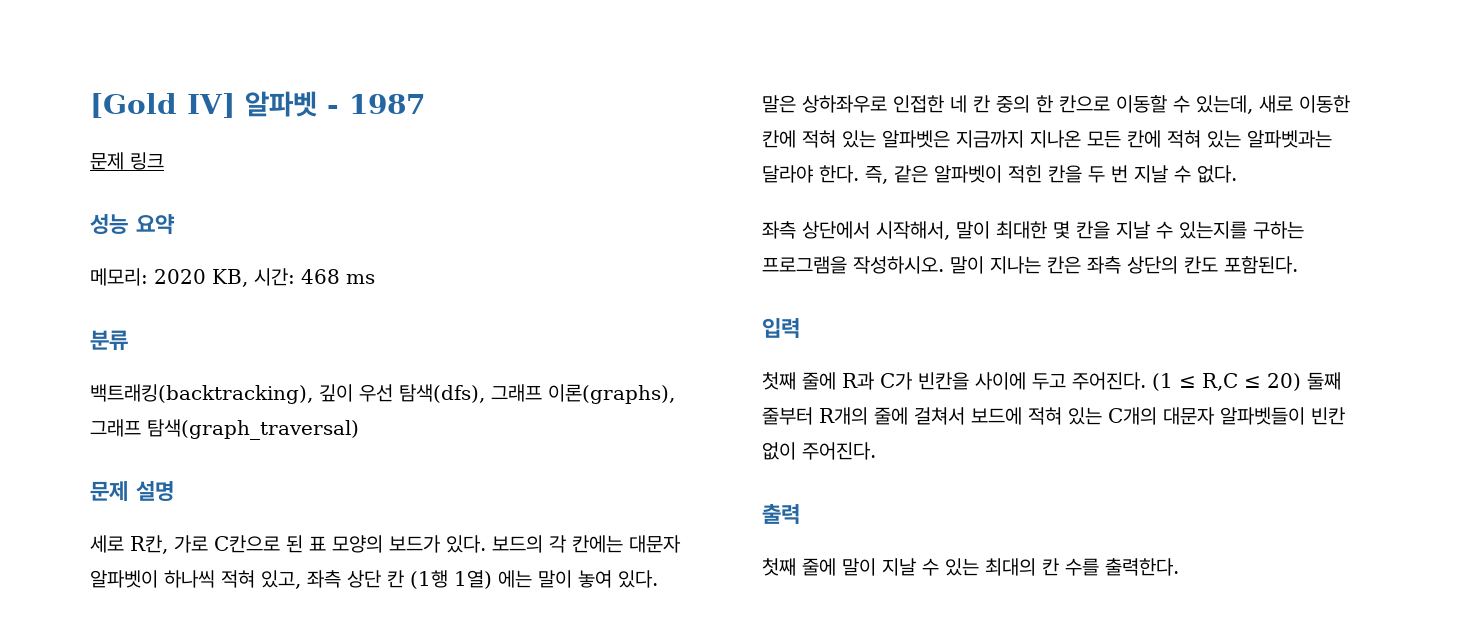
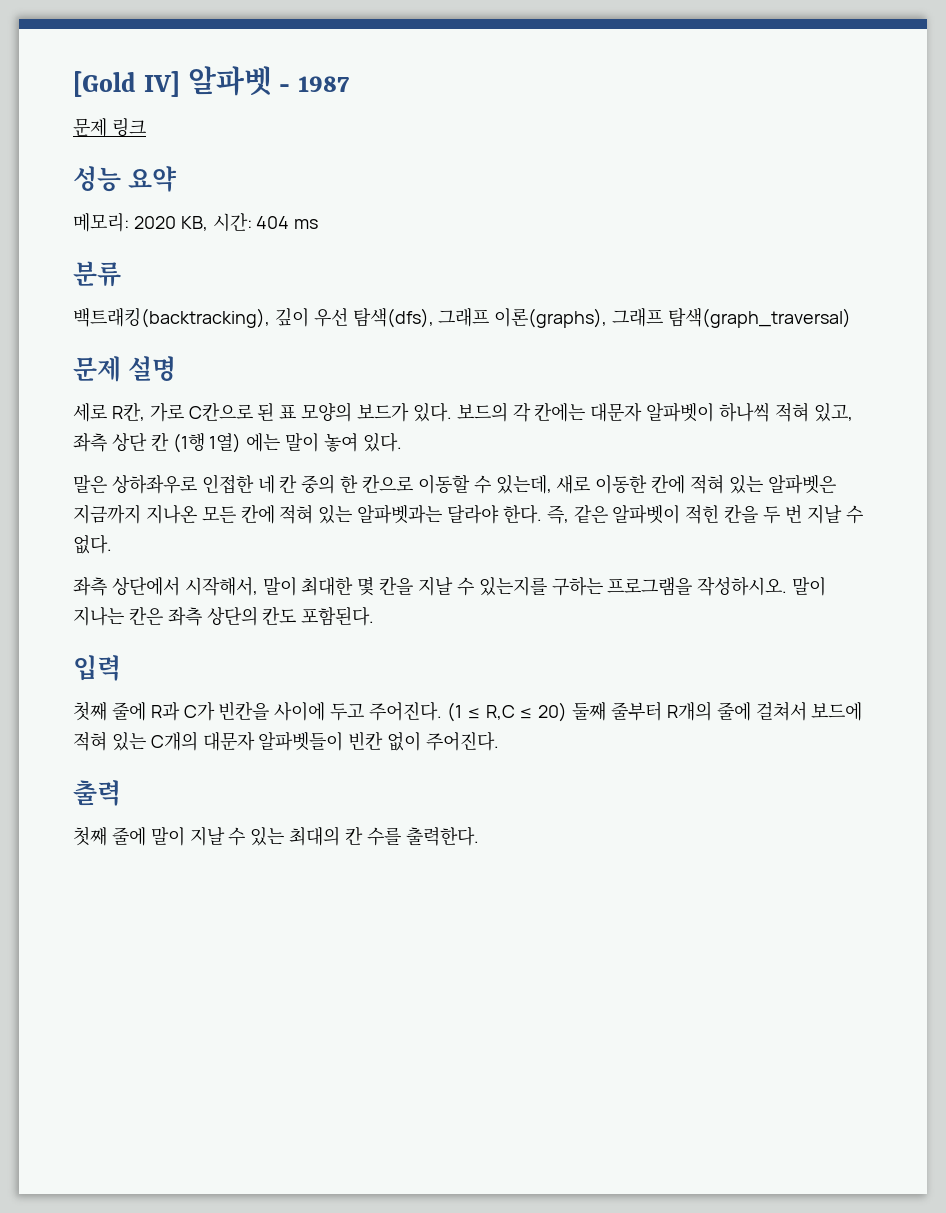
- 메모리: 2020 KB, 시간: 468 ms
+ 메모리: 2020 KB, 시간: 404 ms

